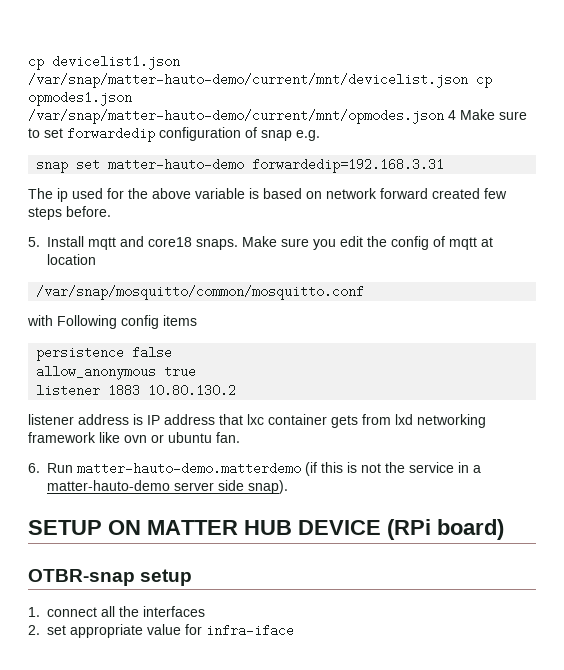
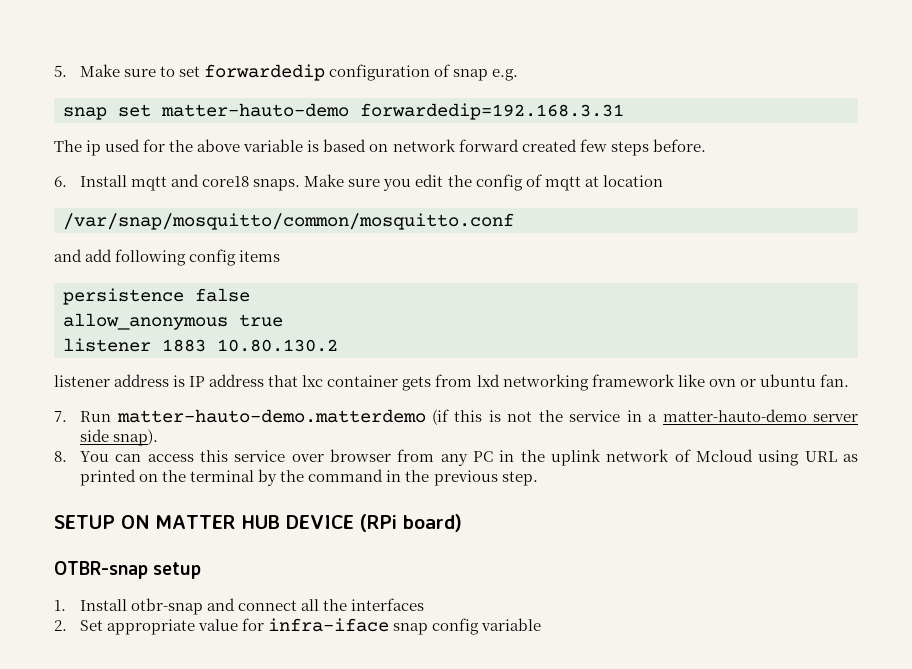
- cp devicelist1.json /var/snap/matter-hauto-demo/current/mnt/devicelist.json cp opmodes1.json /var/snap/matter-hauto-demo/current/mnt/opmodes.json 4 Make sure to set forwardedip configuration of snap e.g.
+ 5. Make sure to set forwardedip configuration of snap e.g.
- 5. Install mqtt and core18 snaps.
+ 6. Install mqtt and core18 snaps.
- with Following config items
+ and add following config items
- 6. Run matter-hauto-demo.matterdemo (if this is not the service in a matter-hauto-demo server side snap).
+ 7. Run matter-hauto-demo.matterdemo (if this is not the service in a matter-hauto-demo server side snap).
+ 8. You can access this service over browser from any PC in the uplink network of Mcloud using URL as printed on the terminal by the command in the previous step.
- 1. connect all the interfaces
+ 1. Install otbr-snap and connect all the interfaces
- 2. set appropriate value for infra-iface
+ 2. Set appropriate value for infra-iface snap config variable

